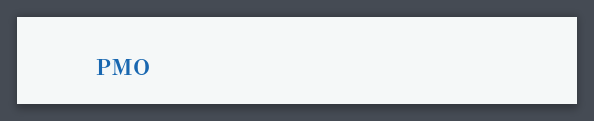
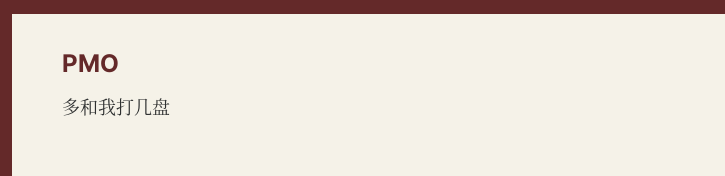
+ 多和我打几盘

